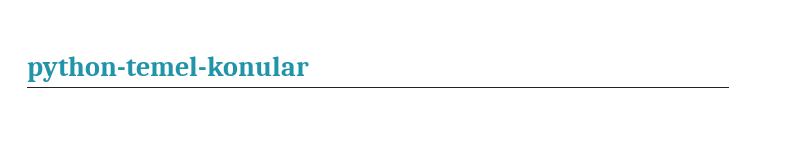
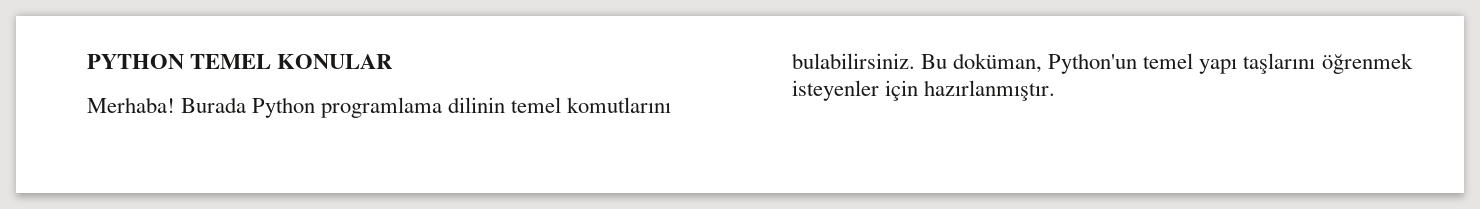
- python-temel-konular
+ PYTHON TEMEL KONULAR
+ Merhaba! Burada Python programlama dilinin temel komutlarını bulabilirsiniz. Bu doküman, Python'un temel yapı taşlarını öğrenmek isteyenler için hazırlanmıştır.

